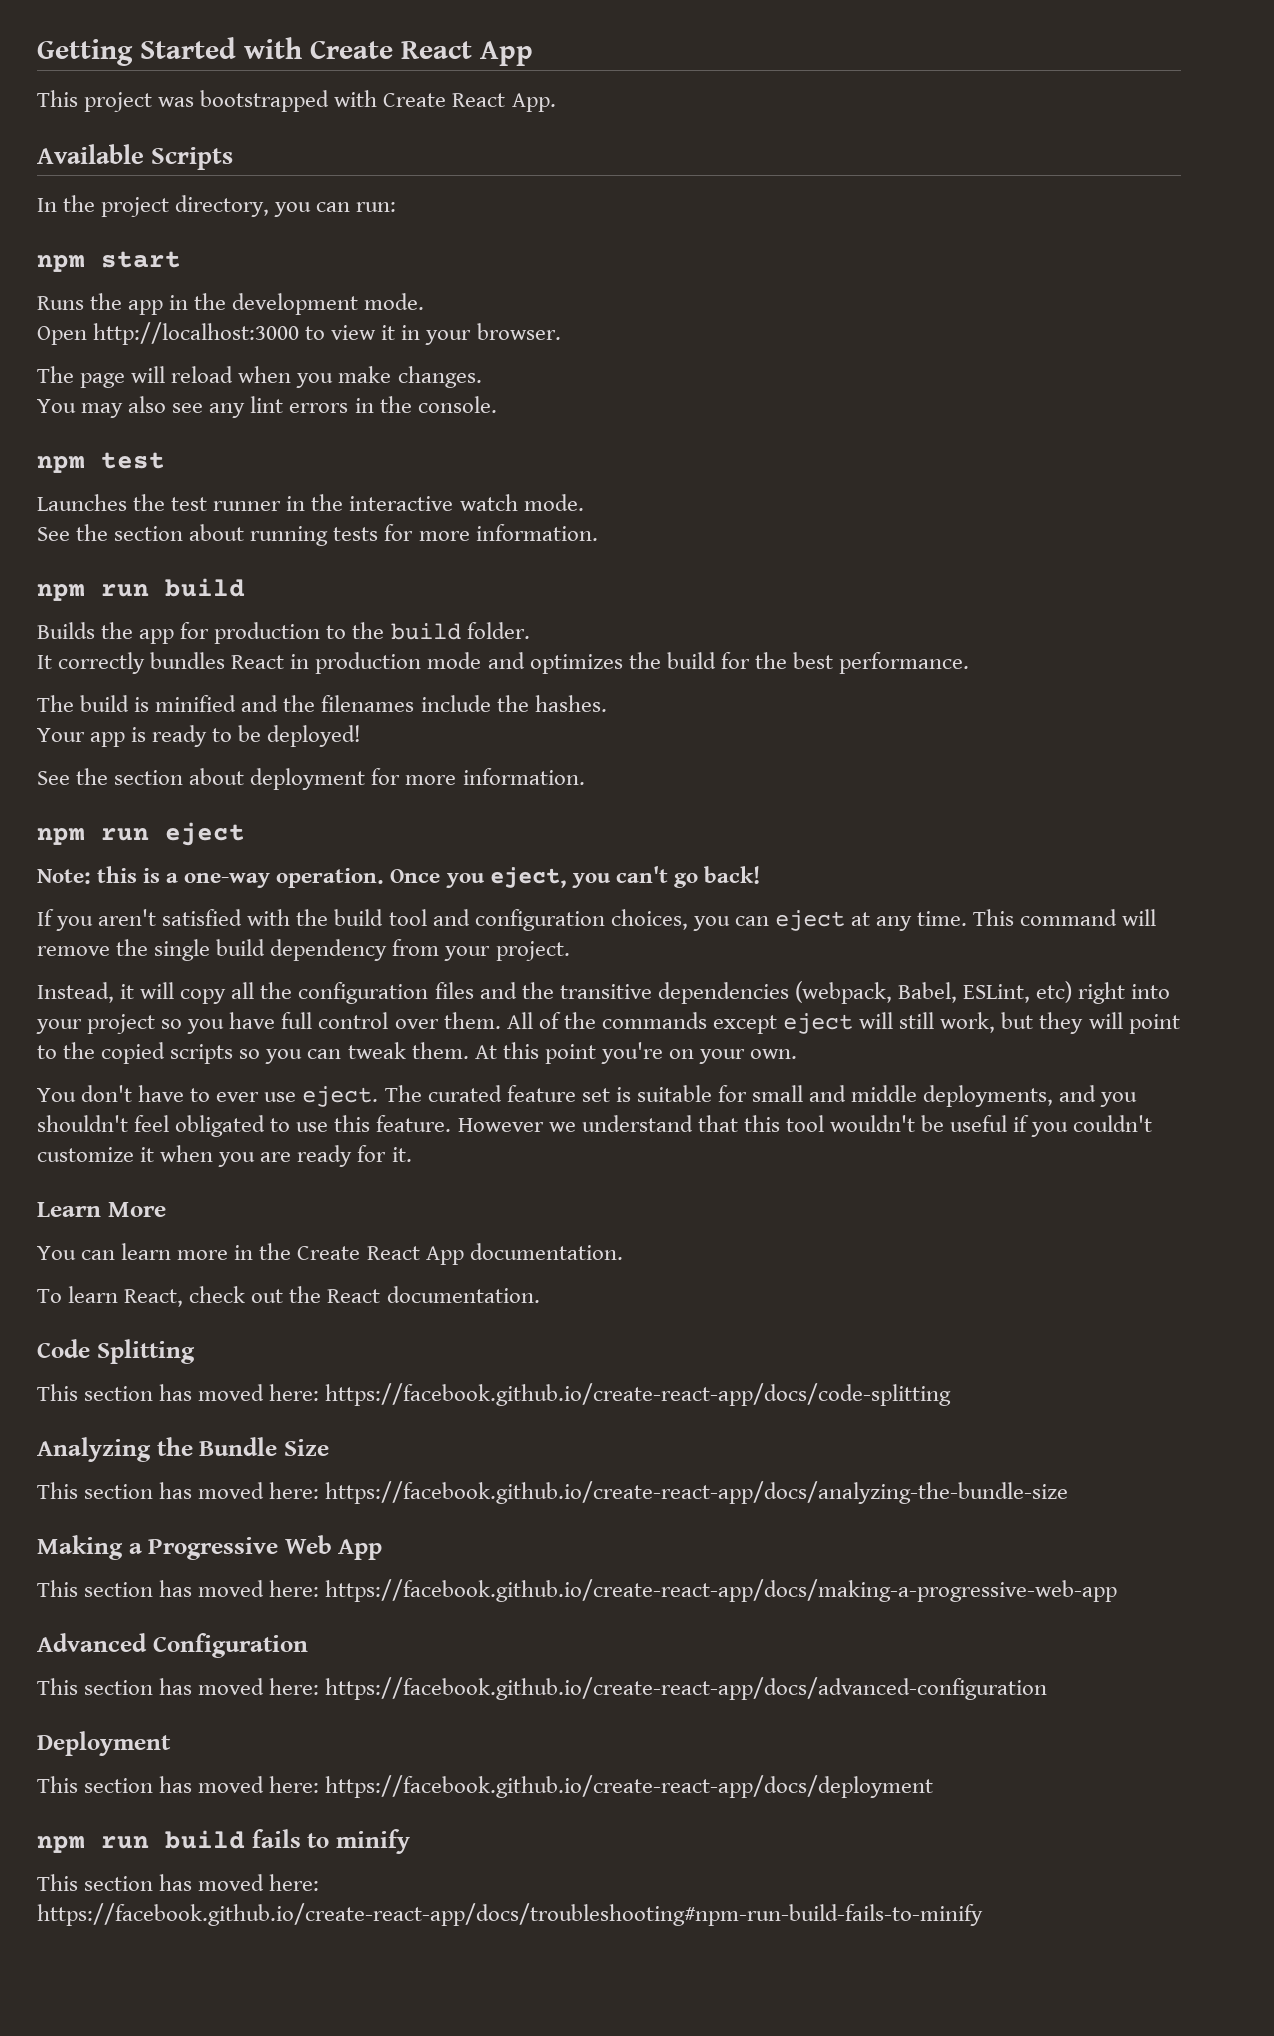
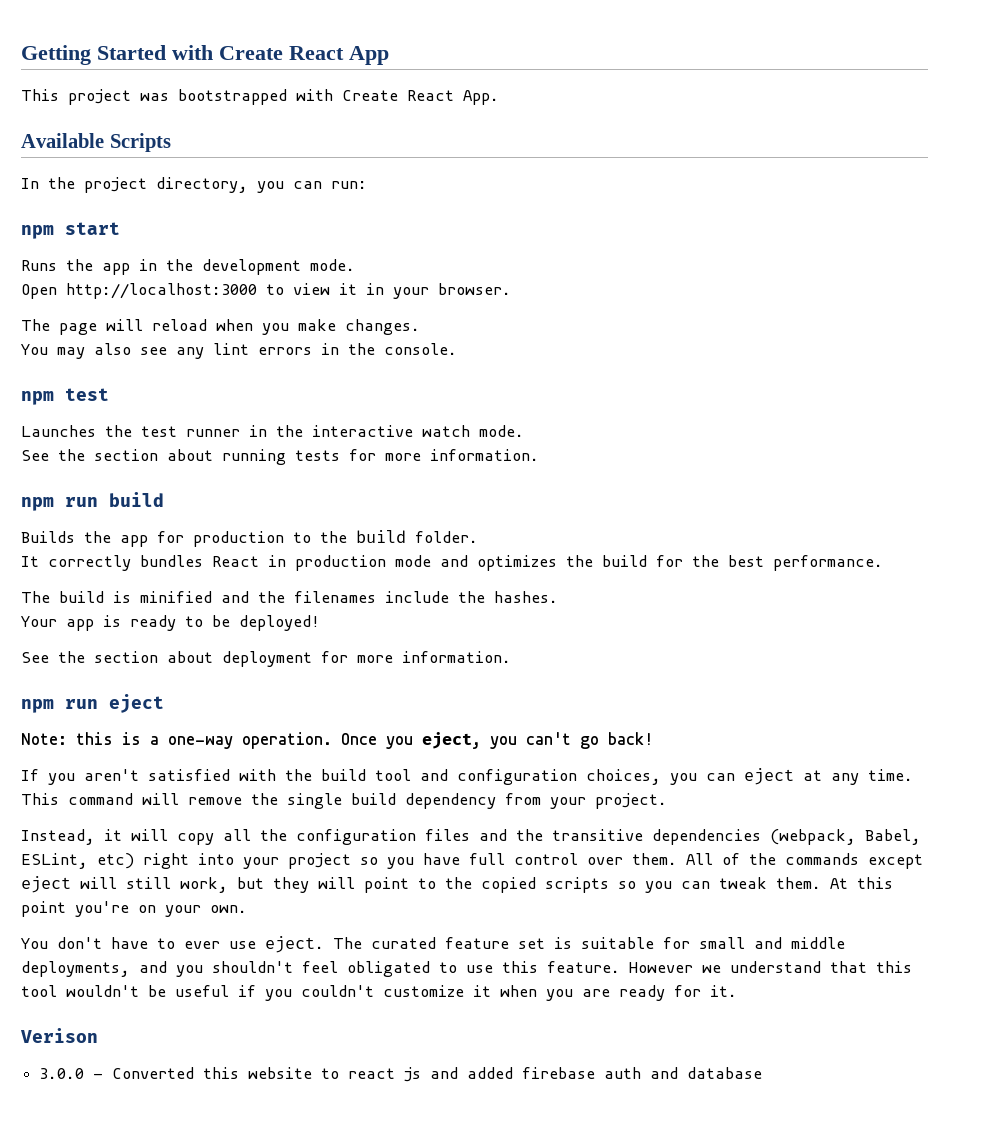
- Learn More
- You can learn more in the Create React App documentation.
- To learn React, check out the React documentation.
- Code Splitting
- This section has moved here: https://facebook.github.io/create-react-app/docs/code-splitting
- Analyzing the Bundle Size
- This section has moved here: https://facebook.github.io/create-react-app/docs/analyzing-the-bundle-size
- Making a Progressive Web App
- This section has moved here: https://facebook.github.io/create-react-app/docs/making-a-progressive-web-app
- Advanced Configuration
- This section has moved here: https://facebook.github.io/create-react-app/docs/advanced-configuration
- Deployment
- This section has moved here: https://facebook.github.io/create-react-app/docs/deployment
- npm run build fails to minify
- This section has moved here: https://facebook.github.io/create-react-app/docs/troubleshooting#npm-run-build-fails-to-minify
+ Verison
+ 3.0.0 - Converted this website to react js and added firebase auth and database

